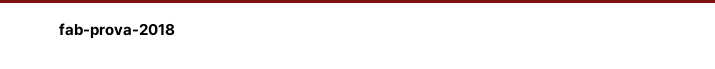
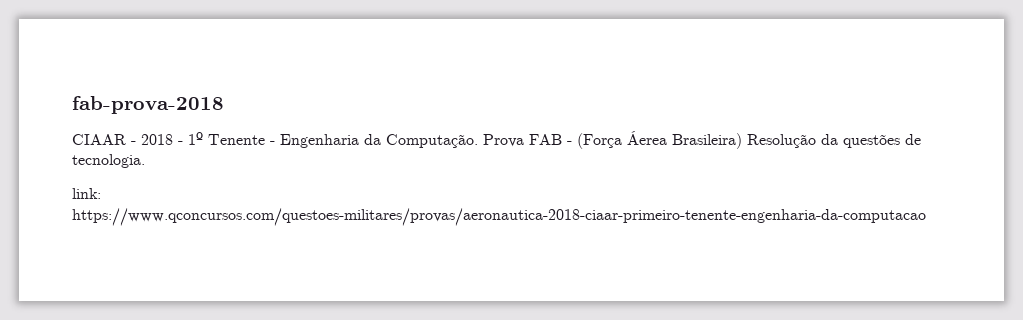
+ CIAAR - 2018 - 1º Tenente - Engenharia da Computação. Prova FAB - (Força Áerea Brasileira) Resolução da questões de tecnologia.
+ link: https://www.qconcursos.com/questoes-militares/provas/aeronautica-2018-ciaar-primeiro-tenente-engenharia-da-computacao

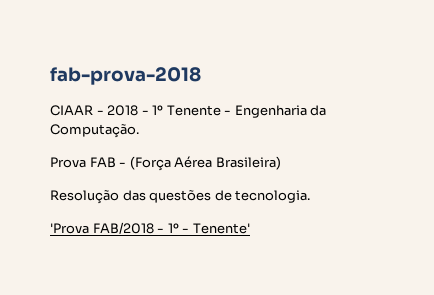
- CIAAR - 2018 - 1º Tenente - Engenharia da Computação. Prova FAB - (Força Áerea Brasileira) Resolução da questões de tecnologia.
+ CIAAR - 2018 - 1º Tenente - Engenharia da Computação.
+ Prova FAB - (Força Aérea Brasileira)
+ Resolução das questões de tecnologia.
- link: https://www.qconcursos.com/questoes-militares/provas/aeronautica-2018-ciaar-primeiro-tenente-engenharia-da-computacao
+ 'Prova FAB/2018 - 1º - Tenente'

